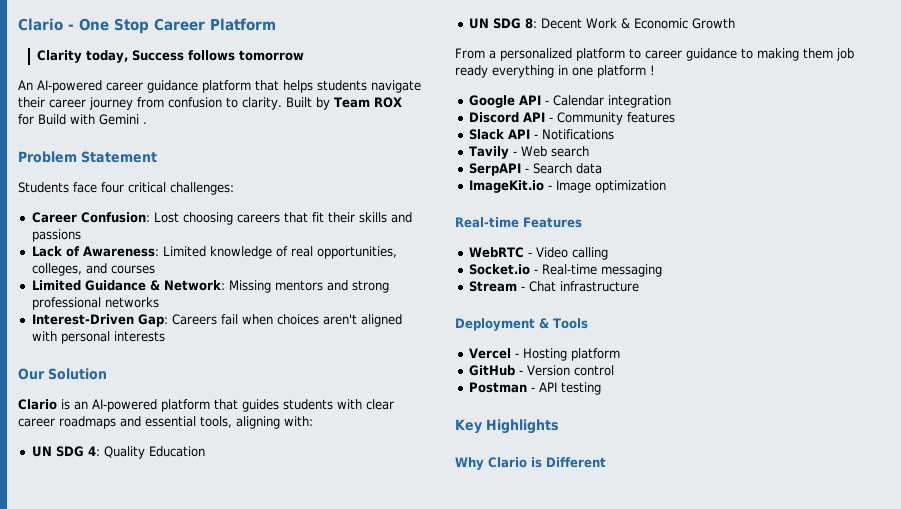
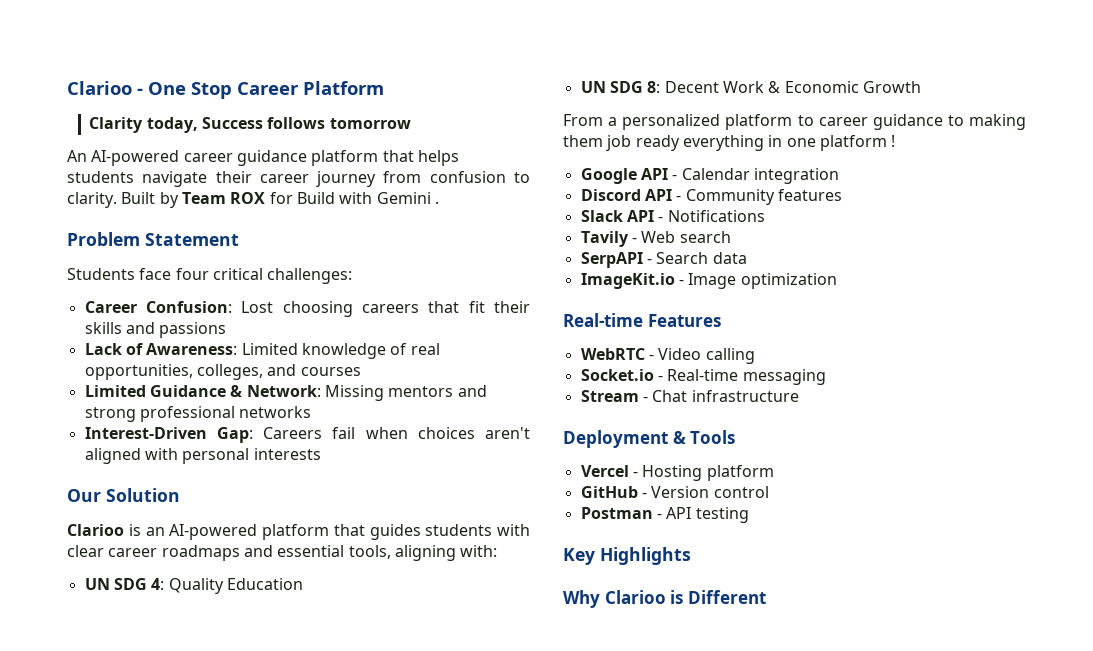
- Clario - One Stop Career Platform
+ Clarioo - One Stop Career Platform
- Clario is an AI-powered platform that guides students with clear career roadmaps and essential tools, aligning with:
+ Clarioo is an AI-powered platform that guides students with clear career roadmaps and essential tools, aligning with:
- Why Clario is Different
+ Why Clarioo is Different

